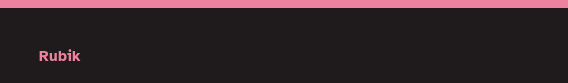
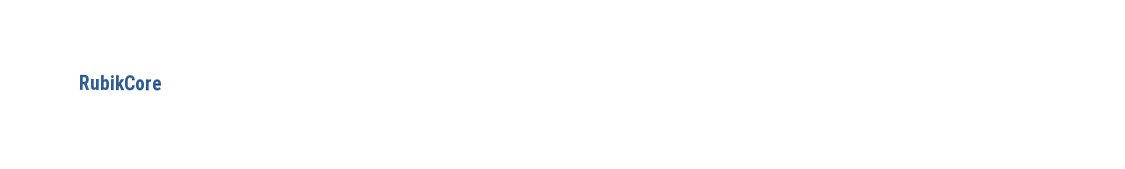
- Rubik
+ RubikCore

